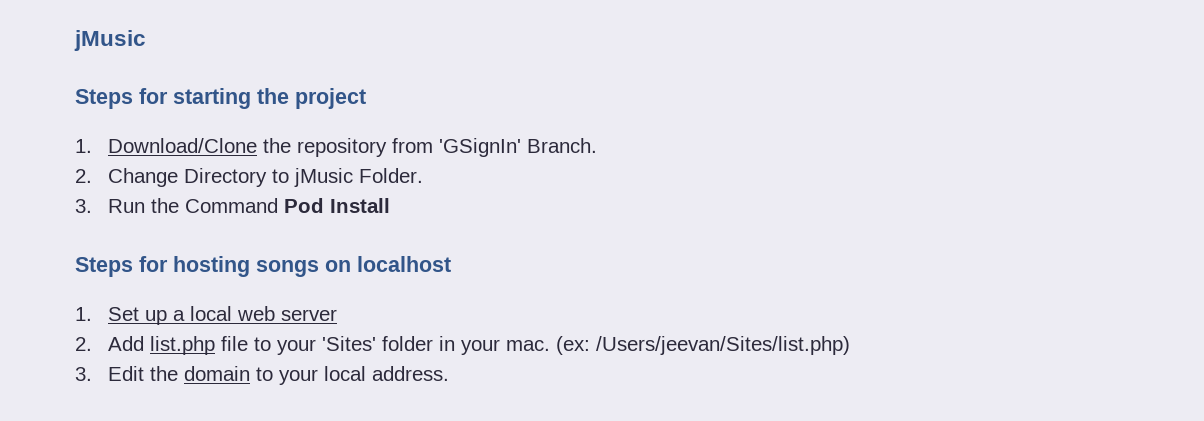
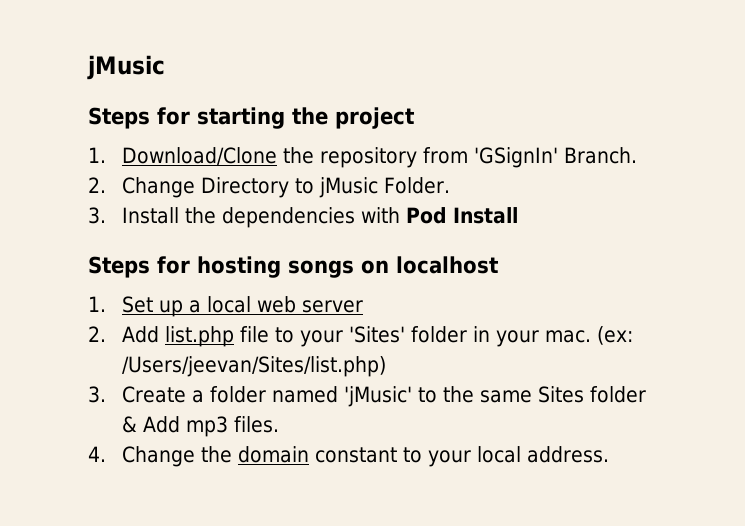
- 3. Run the Command Pod Install
+ 3. Install the dependencies with Pod Install
- 3. Edit the domain to your local address.
+ 3. Create a folder named 'jMusic' to the same Sites folder & Add mp3 files.
+ 4. Change the domain constant to your local address.

